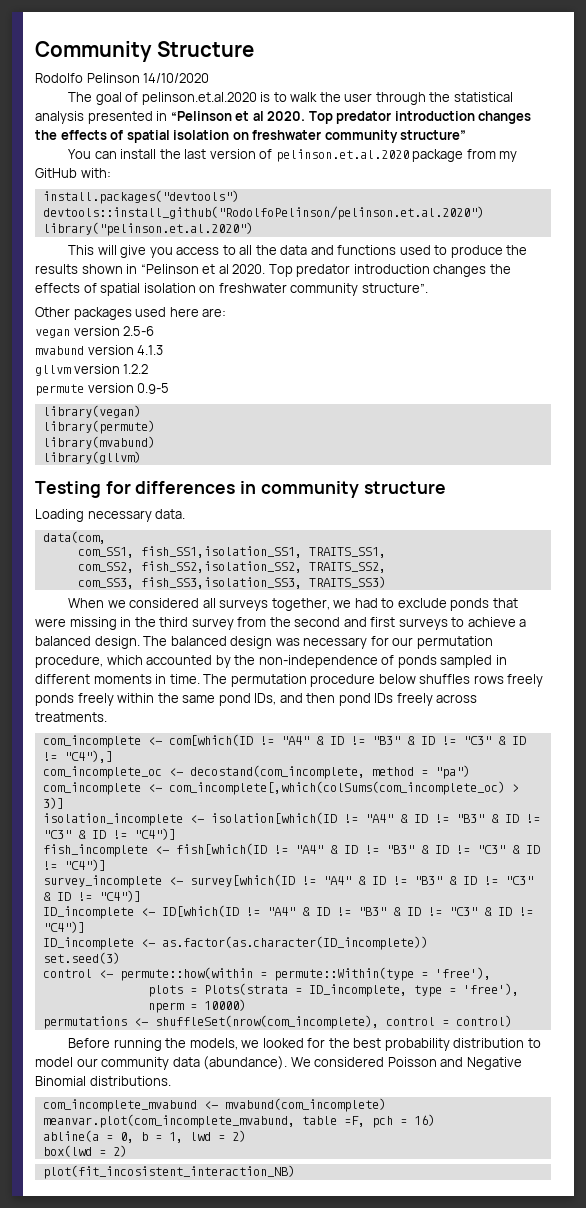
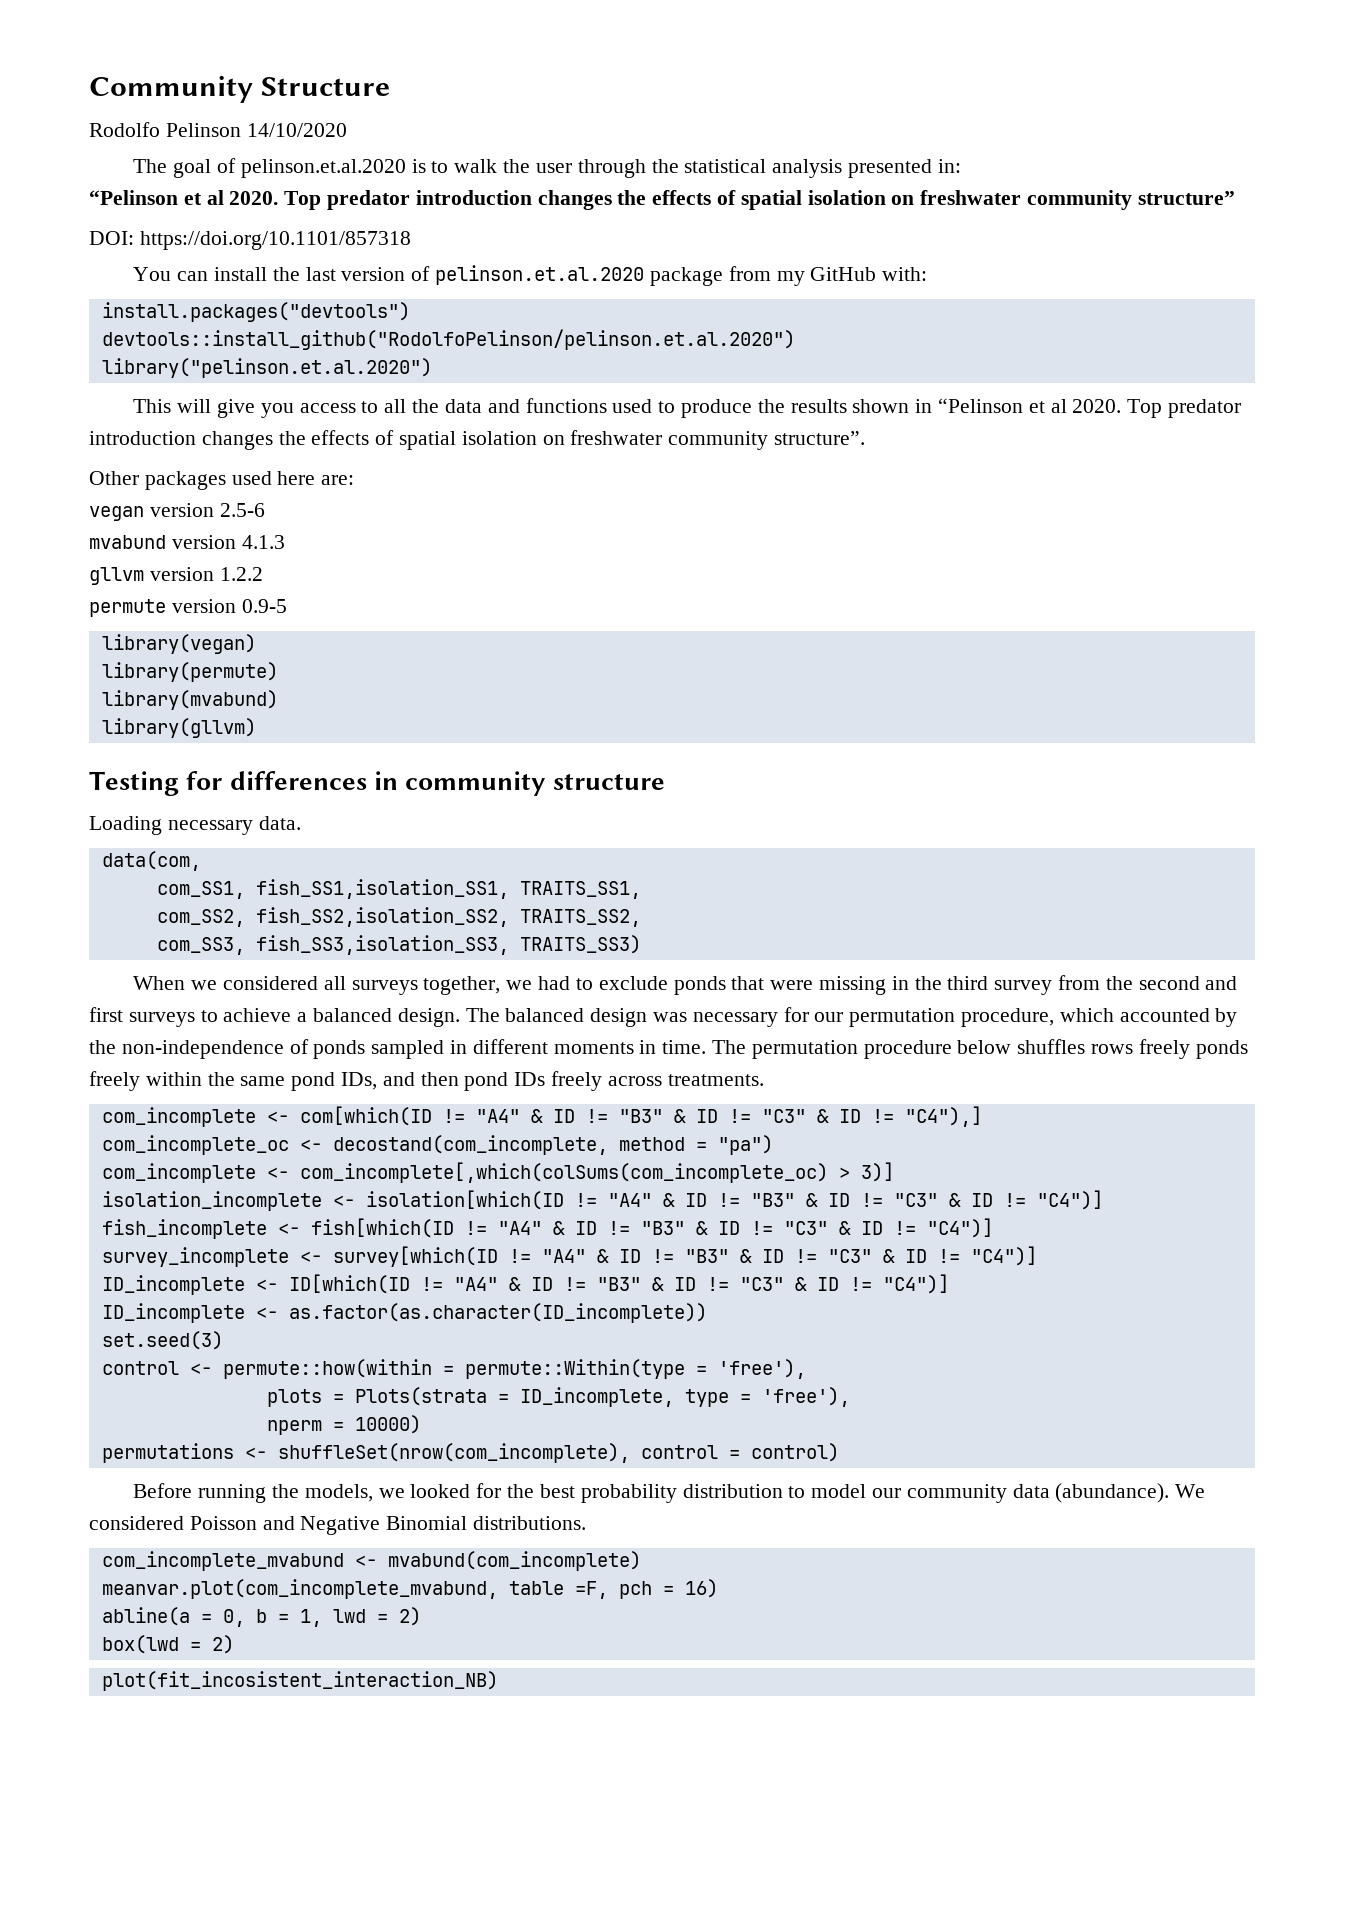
- The goal of pelinson.et.al.2020 is to walk the user through the statistical analysis presented in “Pelinson et al 2020.
+ The goal of pelinson.et.al.2020 is to walk the user through the statistical analysis presented in:
+ “Pelinson et al 2020.
+ DOI: https://doi.org/10.1101/857318

